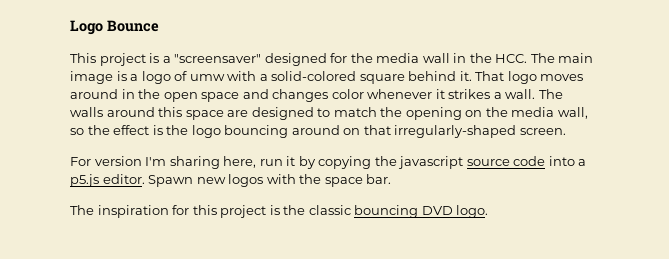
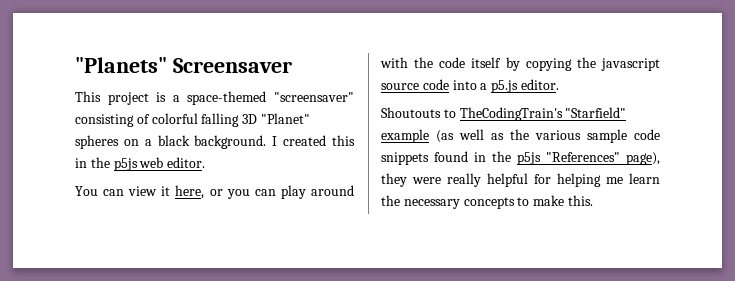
- Logo Bounce
+ "Planets" Screensaver
- This project is a "screensaver" designed for the media wall in the HCC. The main image is a logo of umw with a solid-colored square behind it. That logo moves around in the open space and changes color whenever it strikes a wall. The walls around this space are designed to match the opening on the media wall, so the effect is the logo bouncing around on that irregularly-shaped screen.
- For version I'm sharing here, run it by copying the javascript source code into a p5.js editor. Spawn new logos with the space bar.
- The inspiration for this project is the classic bouncing DVD logo.
+ This project is a space-themed "screensaver" consisting of colorful falling 3D "Planet" spheres on a black background. I created this in the p5js web editor.
+ You can view it here, or you can play around with the code itself by copying the javascript source code into a p5.js editor.
+ Shoutouts to TheCodingTrain's "Starfield" example (as well as the various sample code snippets found in the p5js "References" page), they were really helpful for helping me learn the necessary concepts to make this.

